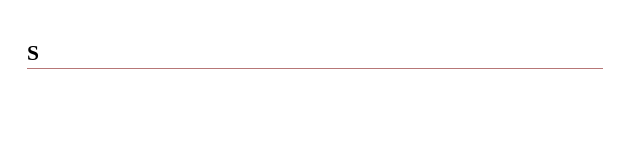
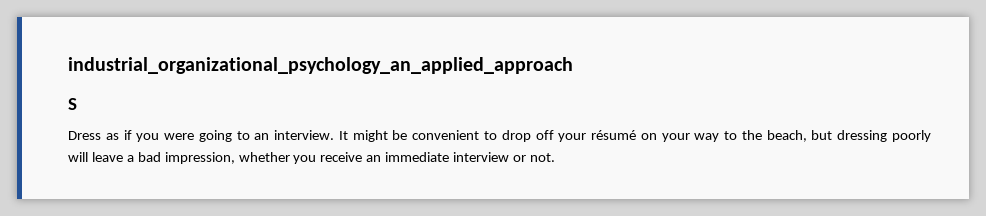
+ industrial_organizational_psychology_an_applied_approach
+ Dress as if you were going to an interview. It might be convenient to drop off your résumé on your way to the beach, but dressing poorly will leave a bad impression, whether you receive an immediate interview or not.

